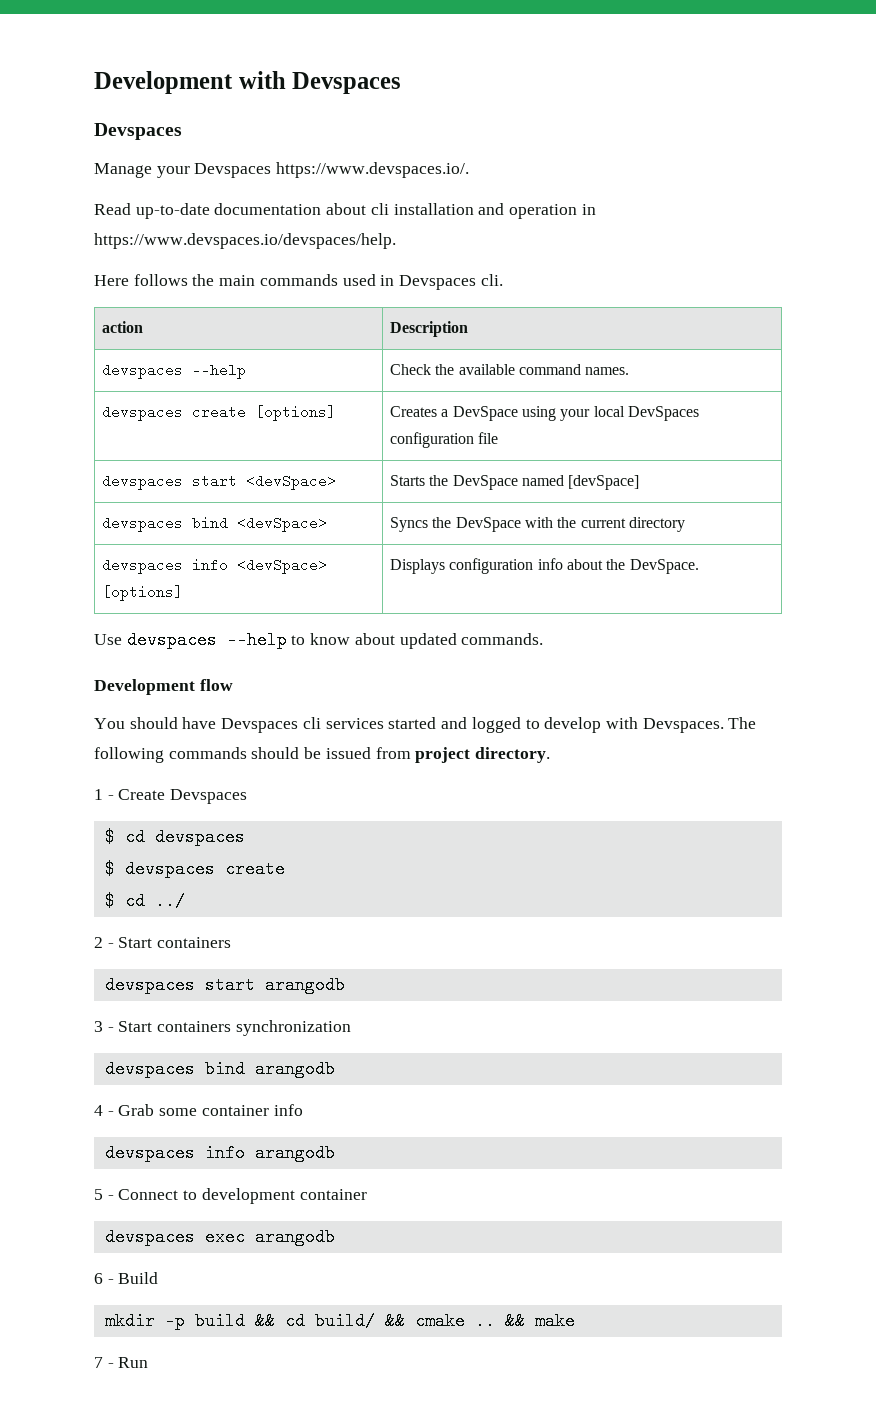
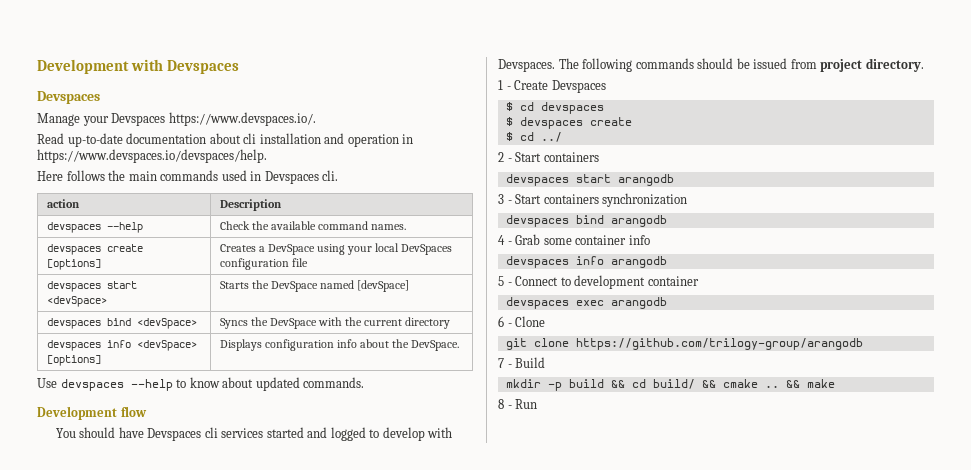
- 6 - Build
+ 6 - Clone
+ git clone https://github.com/trilogy-group/arangodb
+ 7 - Build
- 7 - Run
+ 8 - Run

